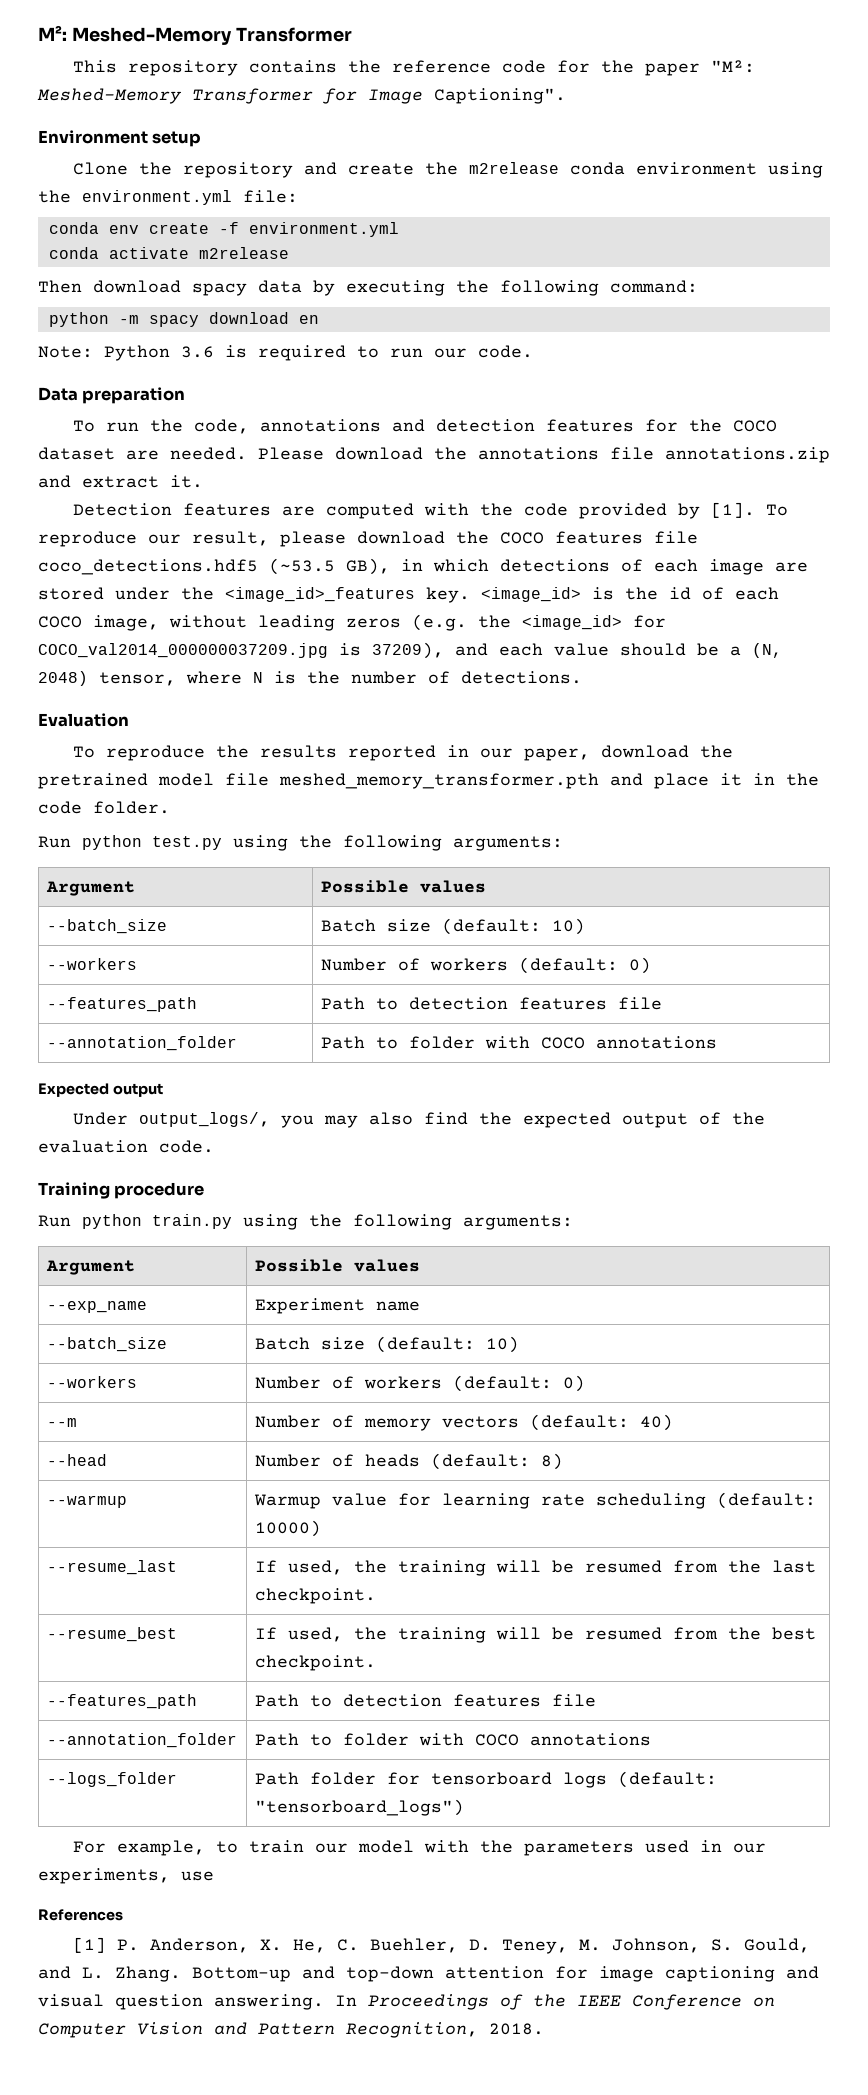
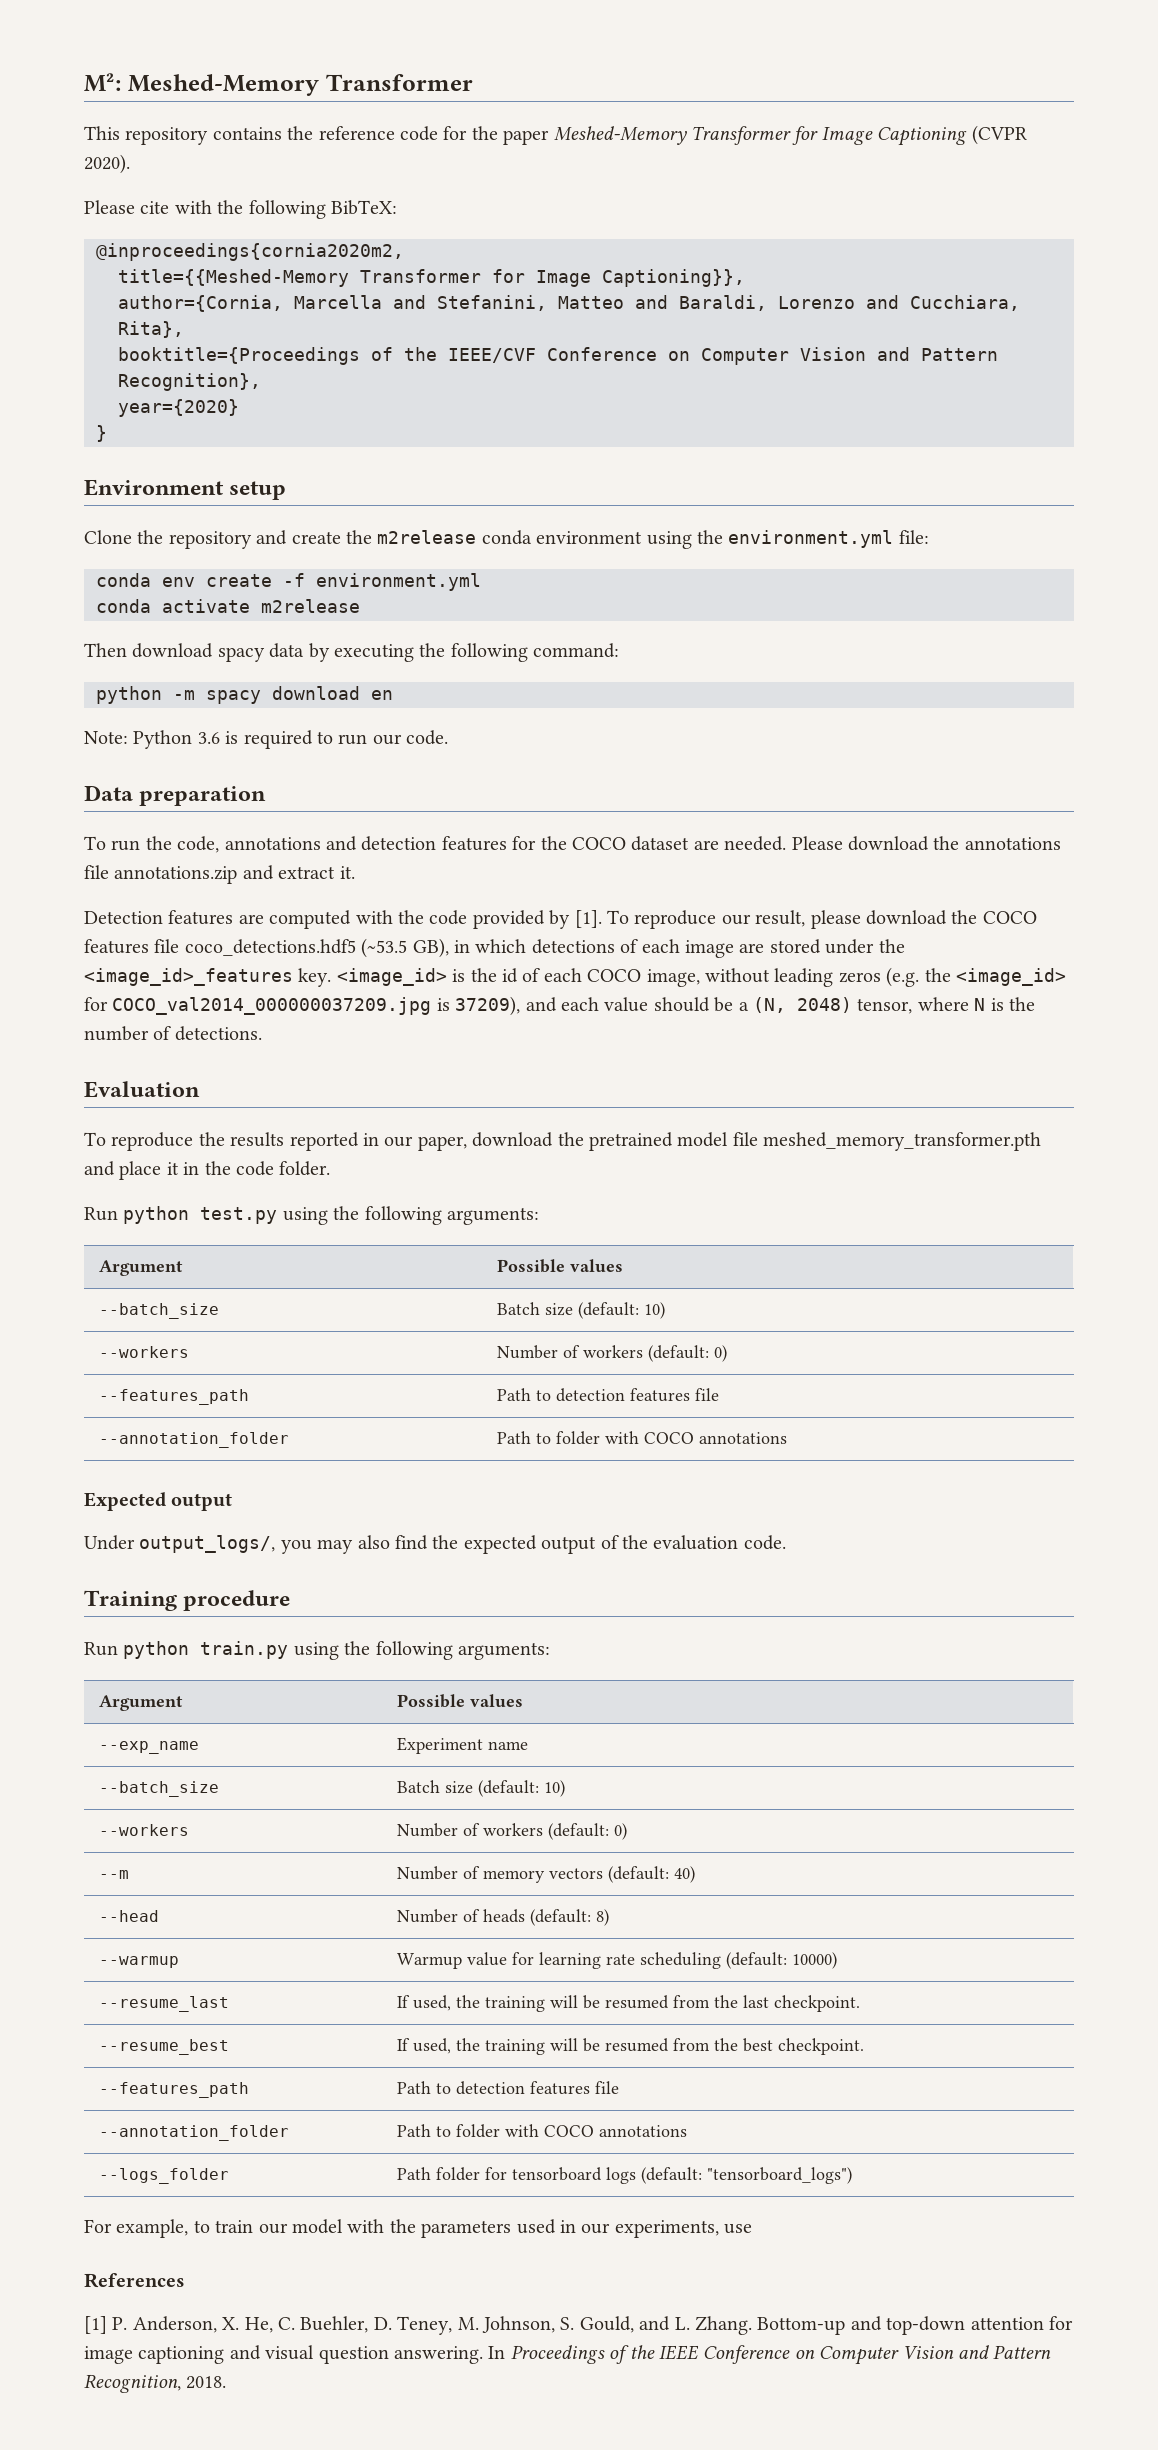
- This repository contains the reference code for the paper "M²: Meshed-Memory Transformer for Image Captioning".
+ This repository contains the reference code for the paper Meshed-Memory Transformer for Image Captioning (CVPR 2020).
+ Please cite with the following BibTeX:
+ @inproceedings{cornia2020m2,
+ title={{Meshed-Memory Transformer for Image Captioning}},
+ author={Cornia, Marcella and Stefanini, Matteo and Baraldi, Lorenzo and Cucchiara, Rita},
+ booktitle={Proceedings of the IEEE/CVF Conference on Computer Vision and Pattern Recognition},
+ year={2020}
+ }

